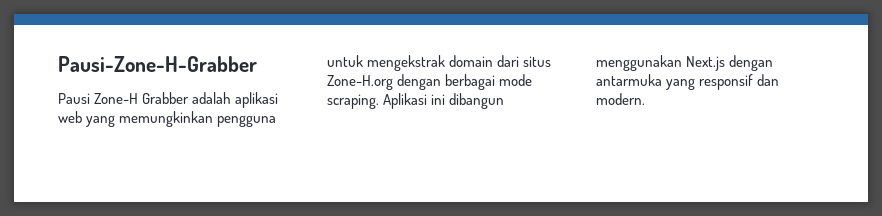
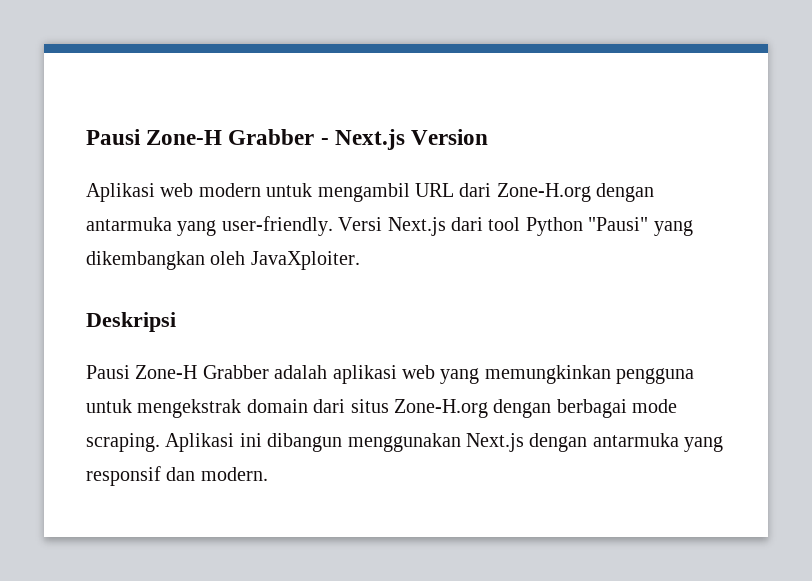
- Pausi-Zone-H-Grabber
+ Pausi Zone-H Grabber - Next.js Version
+ Aplikasi web modern untuk mengambil URL dari Zone-H.org dengan antarmuka yang user-friendly. Versi Next.js dari tool Python "Pausi" yang dikembangkan oleh JavaXploiter.
+ Deskripsi

